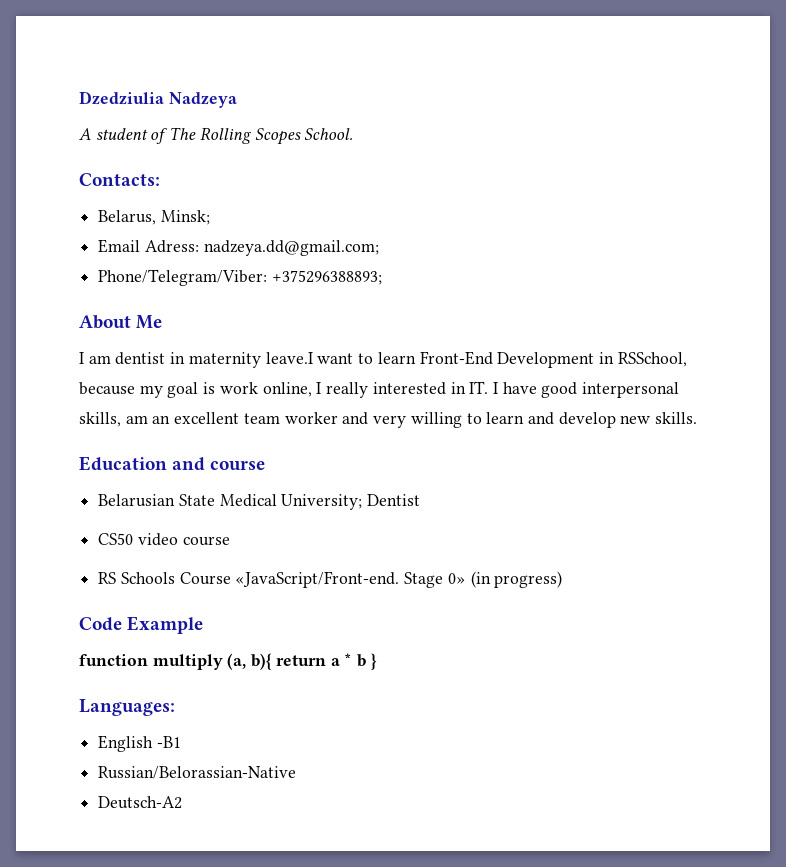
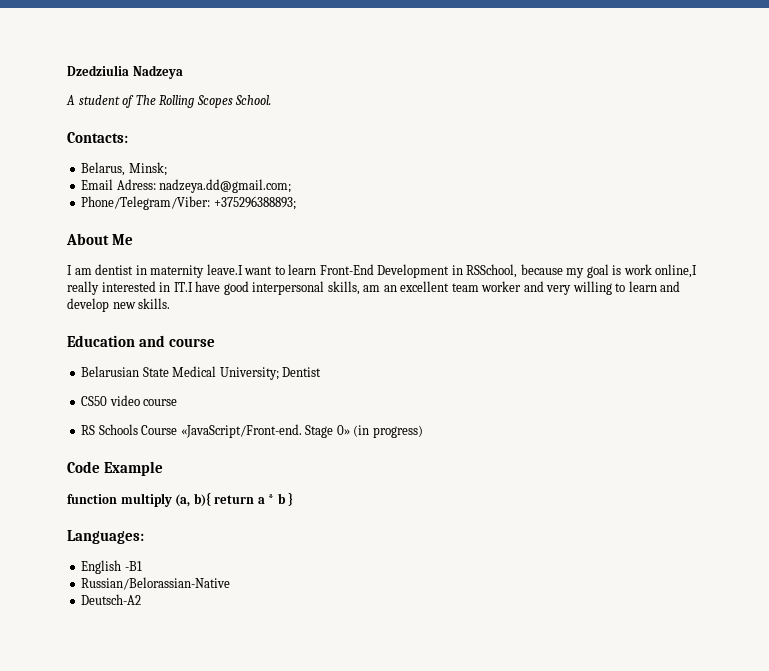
- I am dentist in maternity leave.I want to learn Front-End Development in RSSchool, because my goal is work online, I really interested in IT. I have good interpersonal skills, am an excellent team worker and very willing to learn and develop new skills.
+ I am dentist in maternity leave.I want to learn Front-End Development in RSSchool, because my goal is work online,I really interested in IT.I have good interpersonal skills, am an excellent team worker and very willing to learn and develop new skills.

